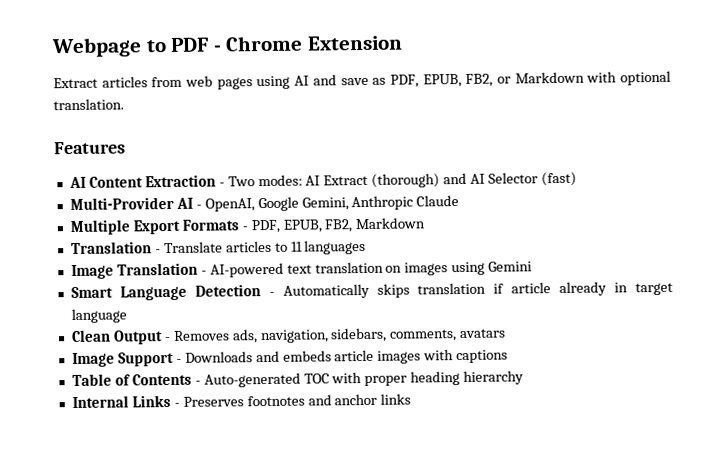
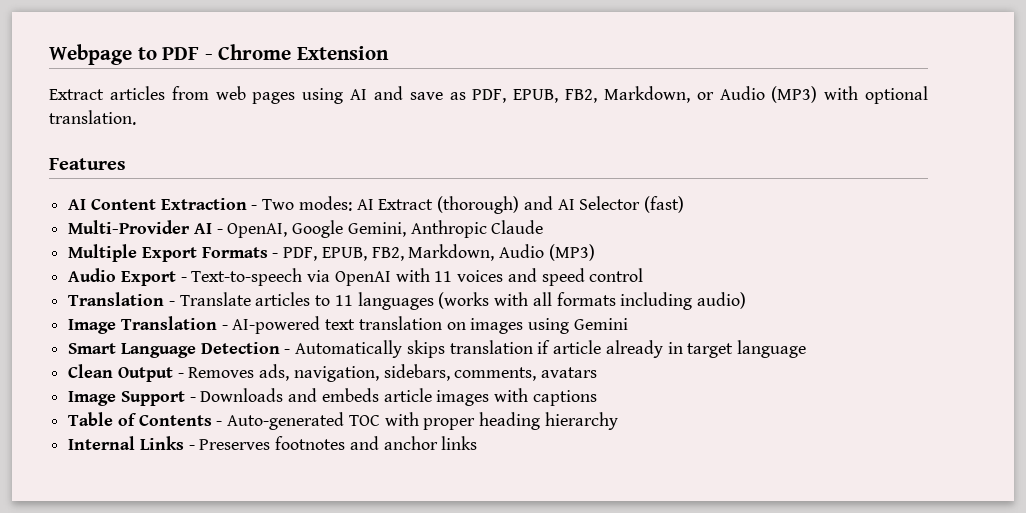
- Extract articles from web pages using AI and save as PDF, EPUB, FB2, or Markdown with optional translation.
+ Extract articles from web pages using AI and save as PDF, EPUB, FB2, Markdown, or Audio (MP3) with optional translation.
- Multiple Export Formats - PDF, EPUB, FB2, Markdown
+ Multiple Export Formats - PDF, EPUB, FB2, Markdown, Audio (MP3)
+ Audio Export - Text-to-speech via OpenAI with 11 voices and speed control
- Translation - Translate articles to 11 languages
+ Translation - Translate articles to 11 languages (works with all formats including audio)

